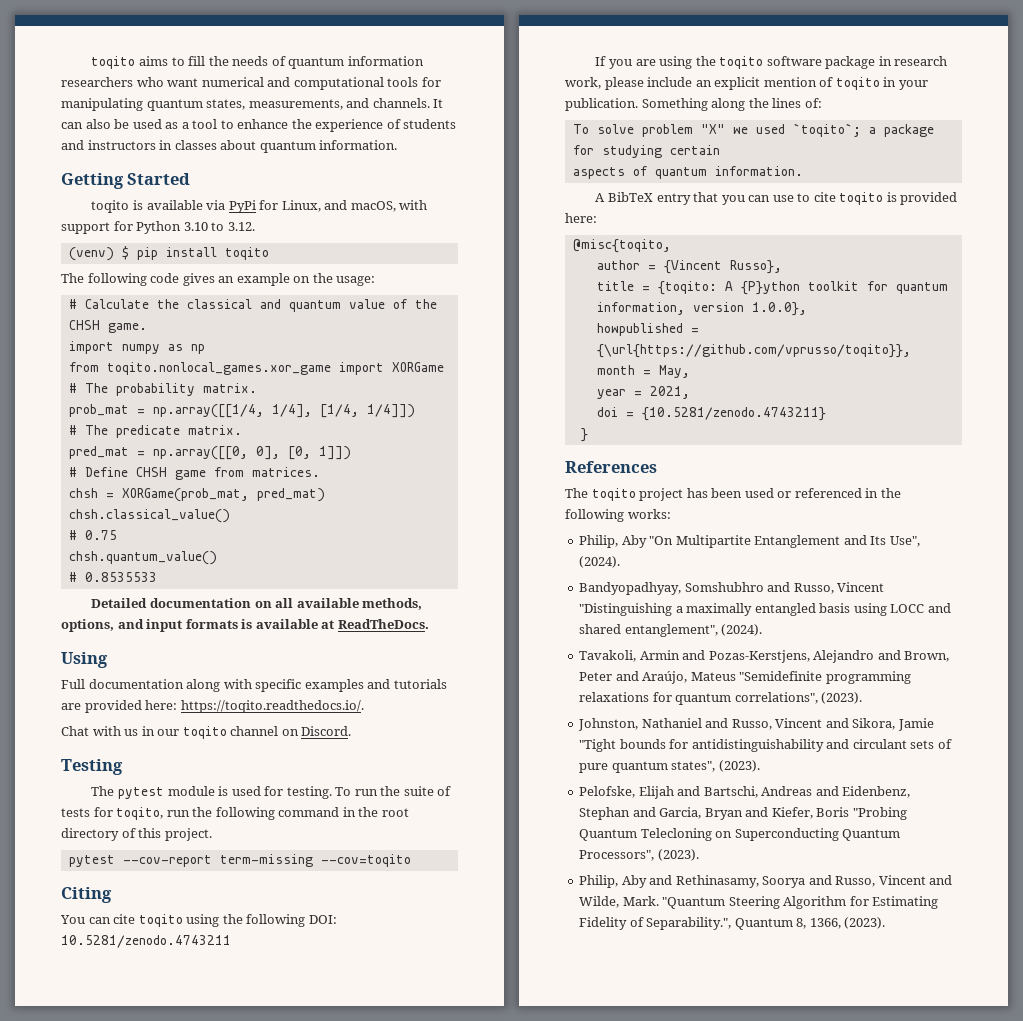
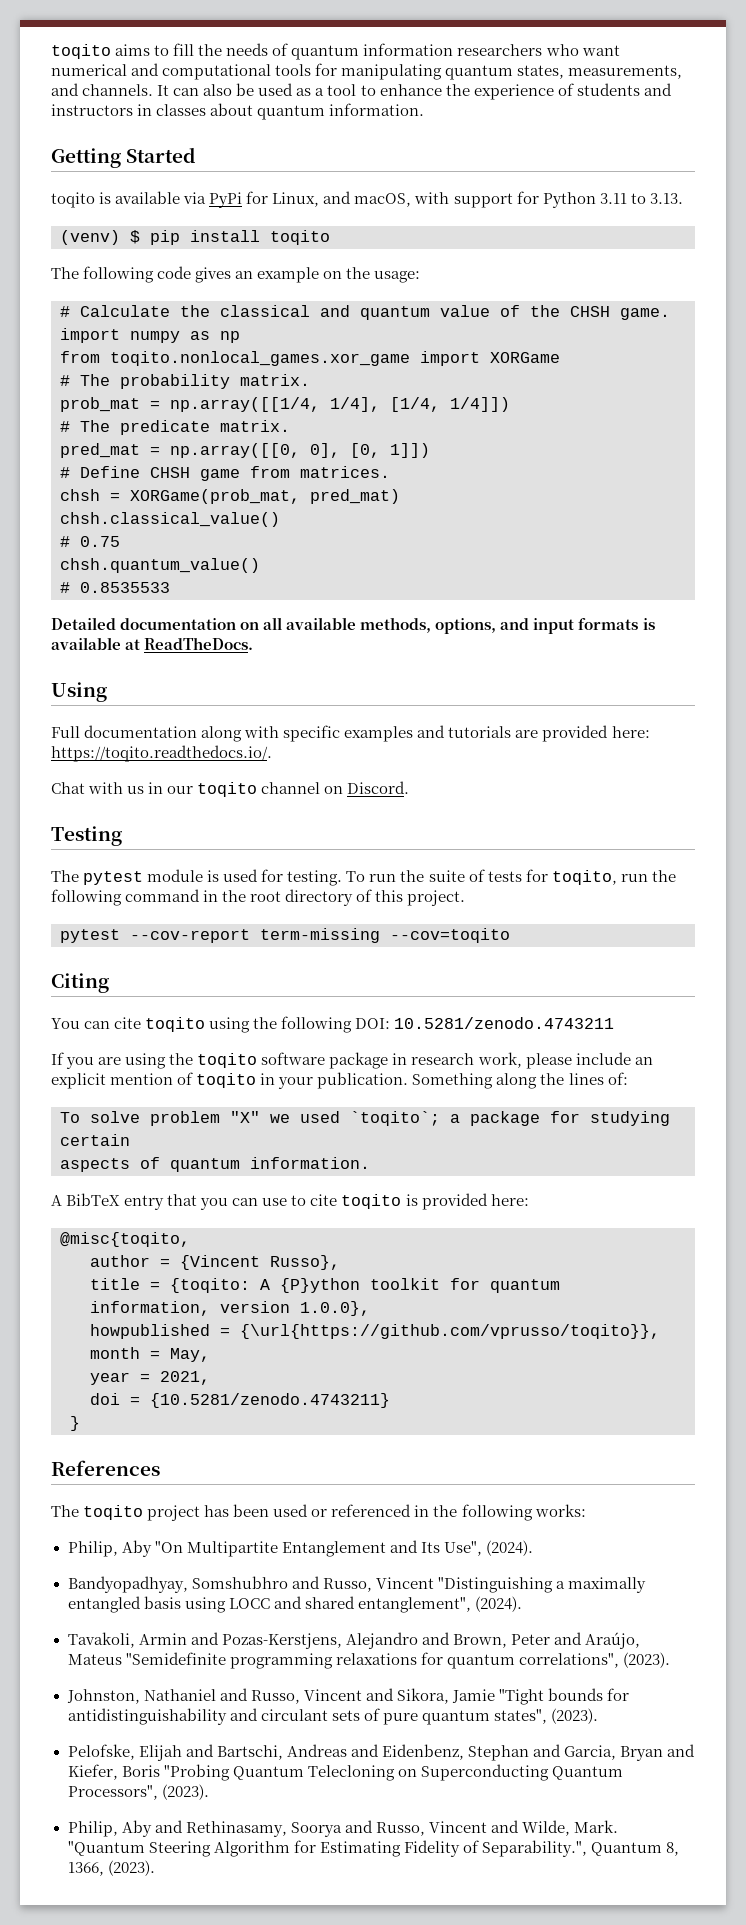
- toqito is available via PyPi for Linux, and macOS, with support for Python 3.10 to 3.12.
+ toqito is available via PyPi for Linux, and macOS, with support for Python 3.11 to 3.13.

